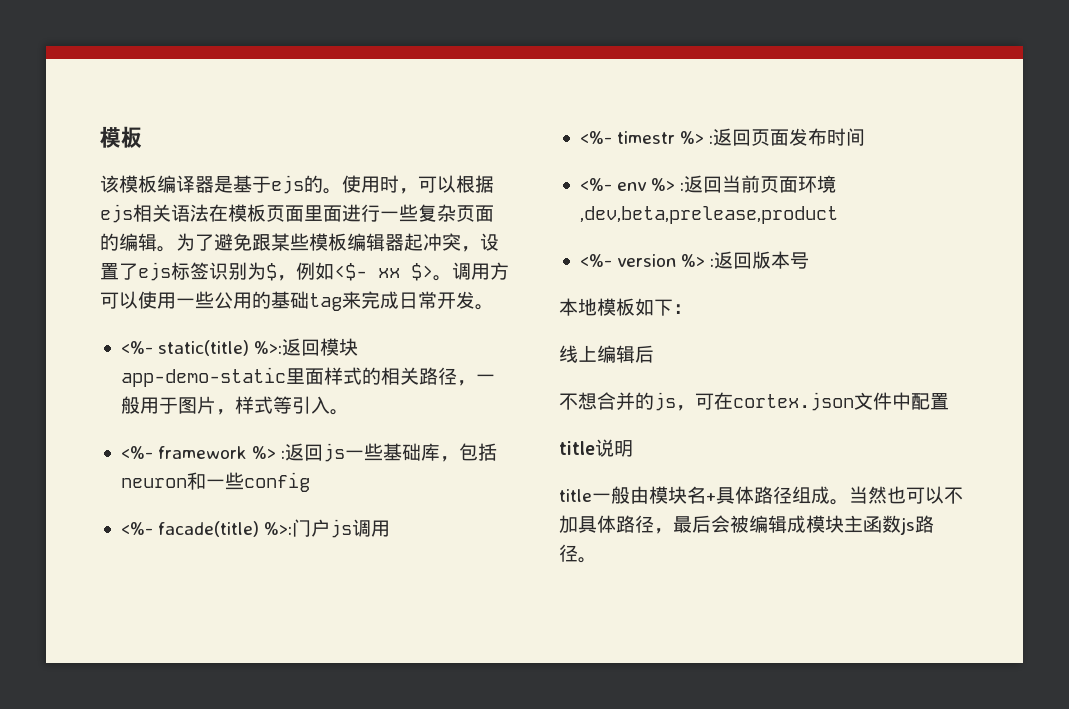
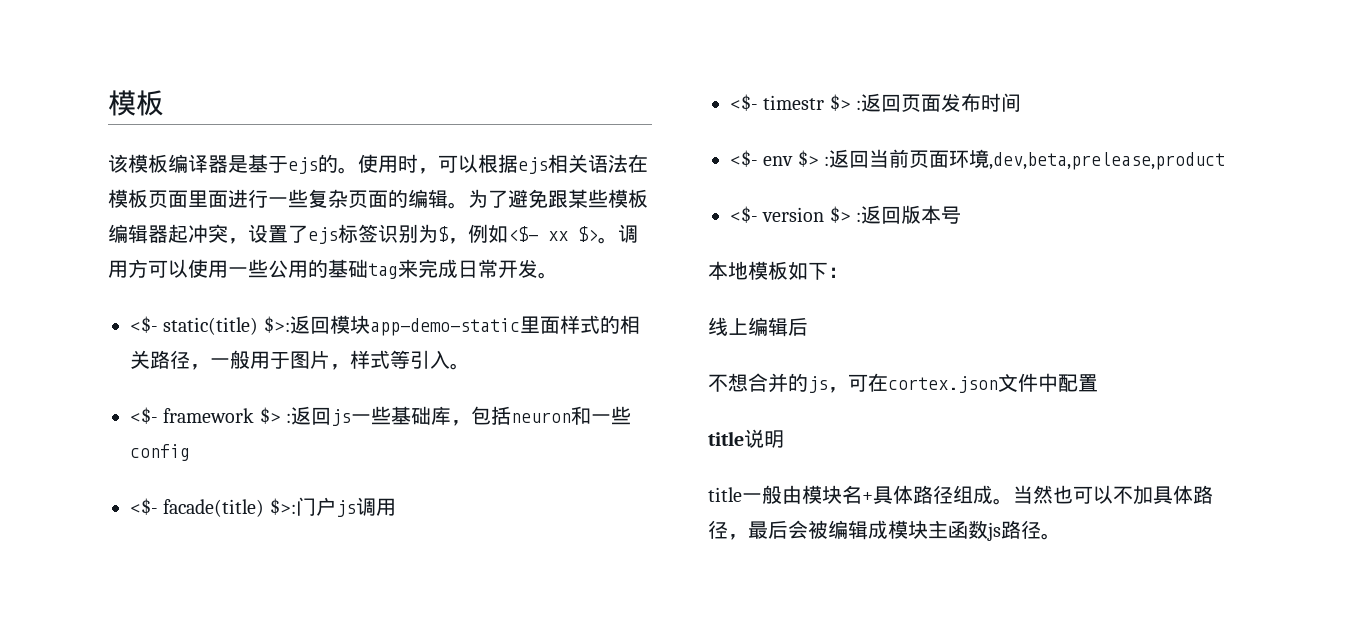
- <%- static(title) %>:返回模块app-demo-static里面样式的相关路径，一般用于图片，样式等引入。
+ <$- static(title) $>:返回模块app-demo-static里面样式的相关路径，一般用于图片，样式等引入。
- <%- framework %> :返回js一些基础库，包括neuron和一些config
+ <$- framework $> :返回js一些基础库，包括neuron和一些config
- <%- facade(title) %>:门户js调用
+ <$- facade(title) $>:门户js调用
- <%- timestr %> :返回页面发布时间
+ <$- timestr $> :返回页面发布时间
- <%- env %> :返回当前页面环境,dev,beta,prelease,product
+ <$- env $> :返回当前页面环境,dev,beta,prelease,product
- <%- version %> :返回版本号
+ <$- version $> :返回版本号

